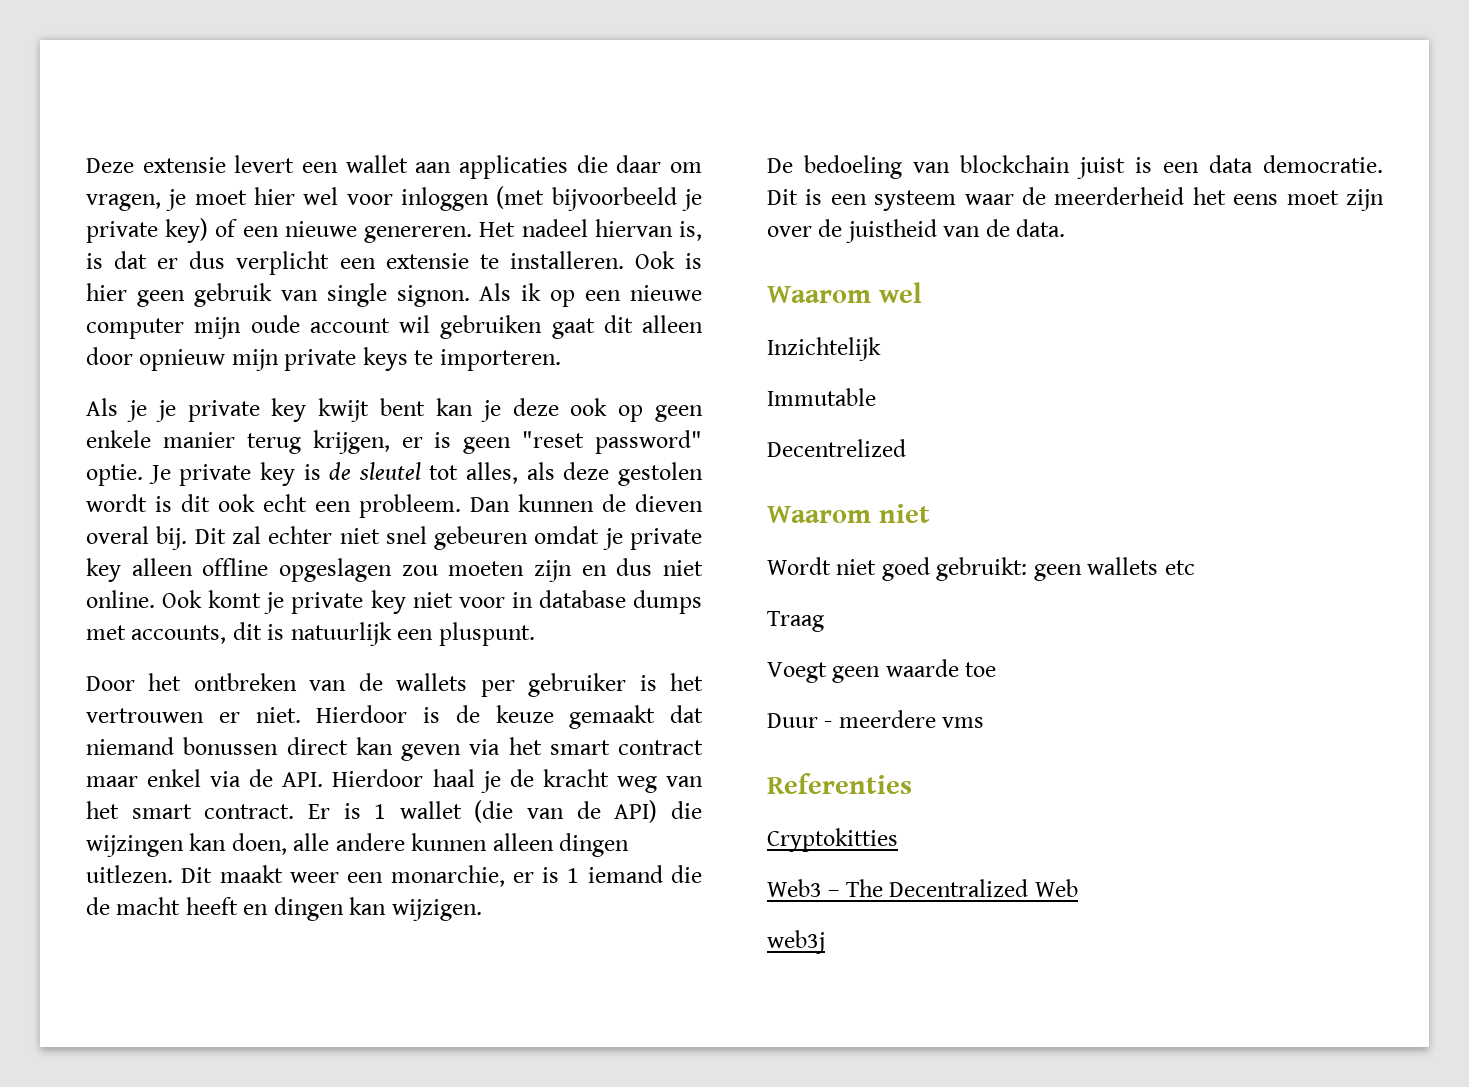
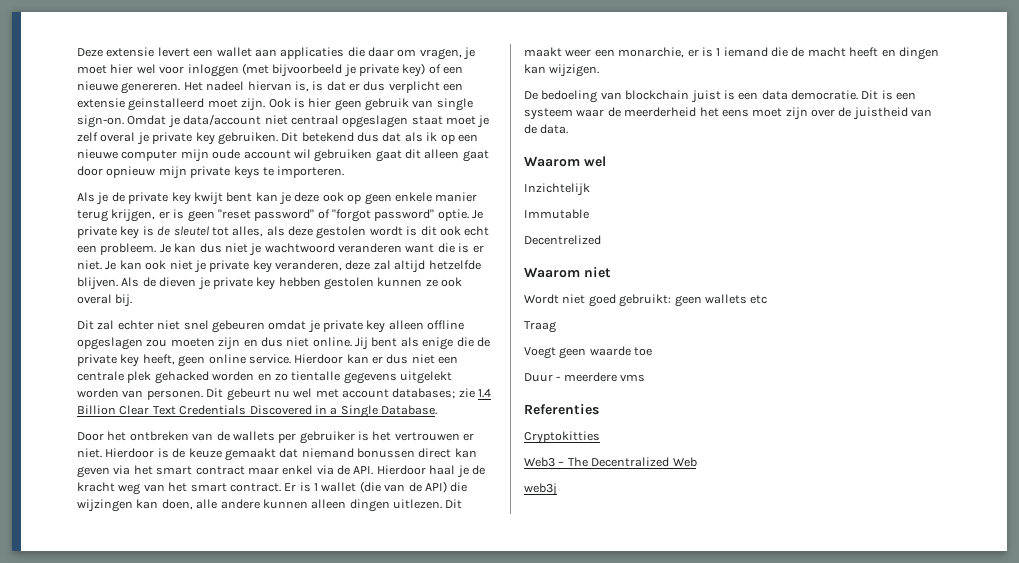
- Het nadeel hiervan is, is dat er dus verplicht een extensie te installeren.
+ Het nadeel hiervan is, is dat er dus verplicht een extensie geinstalleerd moet zijn.
- Ook is hier geen gebruik van single signon. Als ik op een nieuwe computer mijn oude account wil gebruiken gaat dit alleen door opnieuw mijn private keys te importeren.
+ Ook is hier geen gebruik van single sign-on. Omdat je data/account niet centraal opgeslagen staat moet je zelf overal je private key gebruiken. Dit betekend dus dat als ik op een nieuwe computer mijn oude account wil gebruiken gaat dit alleen gaat door opnieuw mijn private keys te importeren.
- Als je je private key kwijt bent kan je deze ook op geen enkele manier terug krijgen, er is geen "reset password" optie.
+ Als je de private key kwijt bent kan je deze ook op geen enkele manier terug krijgen, er is geen "reset password" of "forgot password" optie.
- Dan kunnen de dieven overal bij. Dit zal echter niet snel gebeuren omdat je private key alleen offline opgeslagen zou moeten zijn en dus niet online.
+ Je kan dus niet je wachtwoord veranderen want die is er niet. Je kan ook niet je private key veranderen, deze zal altijd hetzelfde blijven. Als de dieven je private key hebben gestolen kunnen ze ook overal bij.
+ Dit zal echter niet snel gebeuren omdat je private key alleen offline opgeslagen zou moeten zijn en dus niet online.
- Ook komt je private key niet voor in database dumps met accounts, dit is natuurlijk een pluspunt.
+ Jij bent als enige die de private key heeft, geen online service. Hierdoor kan er dus niet een centrale plek gehacked worden en zo tientalle gegevens uitgelekt worden van personen. Dit gebeurt nu wel met account databases; zie 1.4 Billion Clear Text Credentials Discovered in a Single Database.

